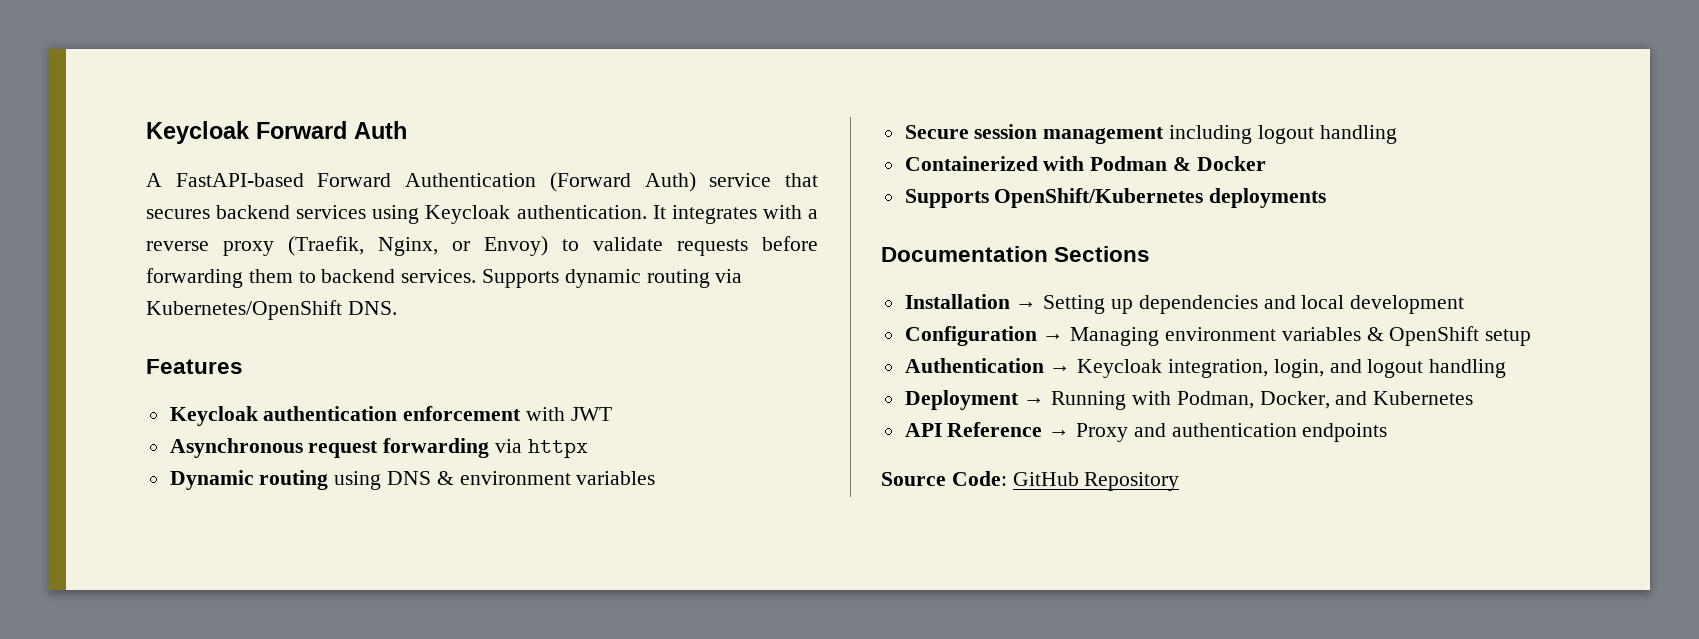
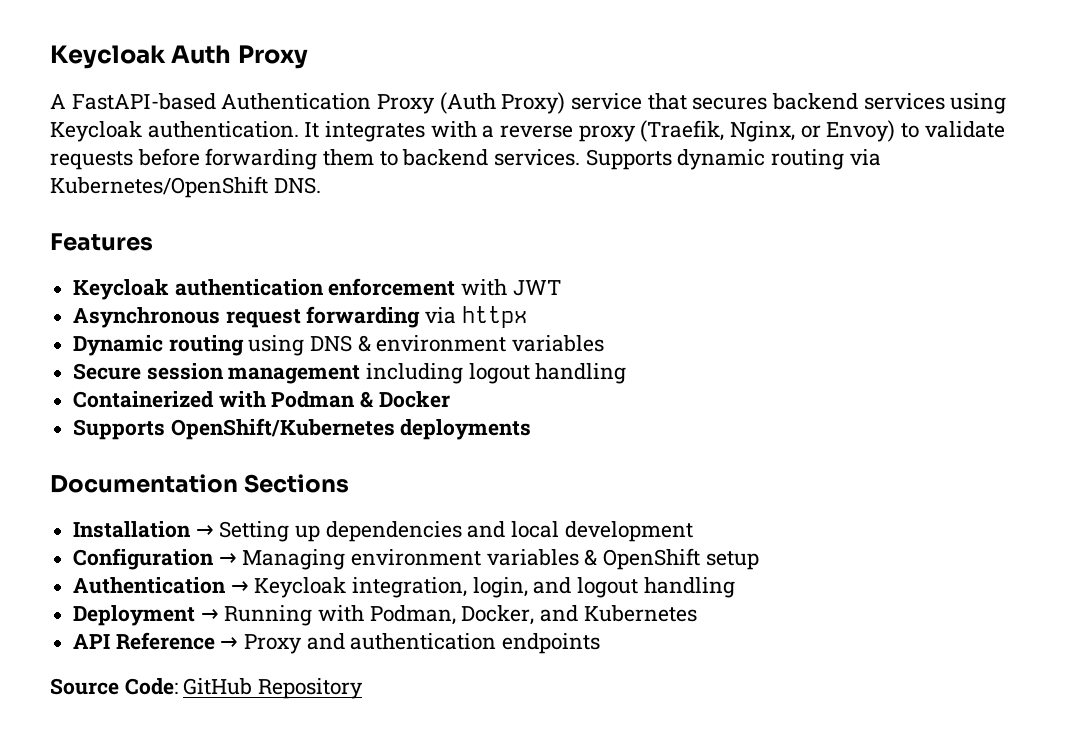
- Keycloak Forward Auth
+ Keycloak Auth Proxy
- A FastAPI-based Forward Authentication (Forward Auth) service that secures backend services using Keycloak authentication.
+ A FastAPI-based Authentication Proxy (Auth Proxy) service that secures backend services using Keycloak authentication.

